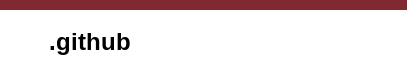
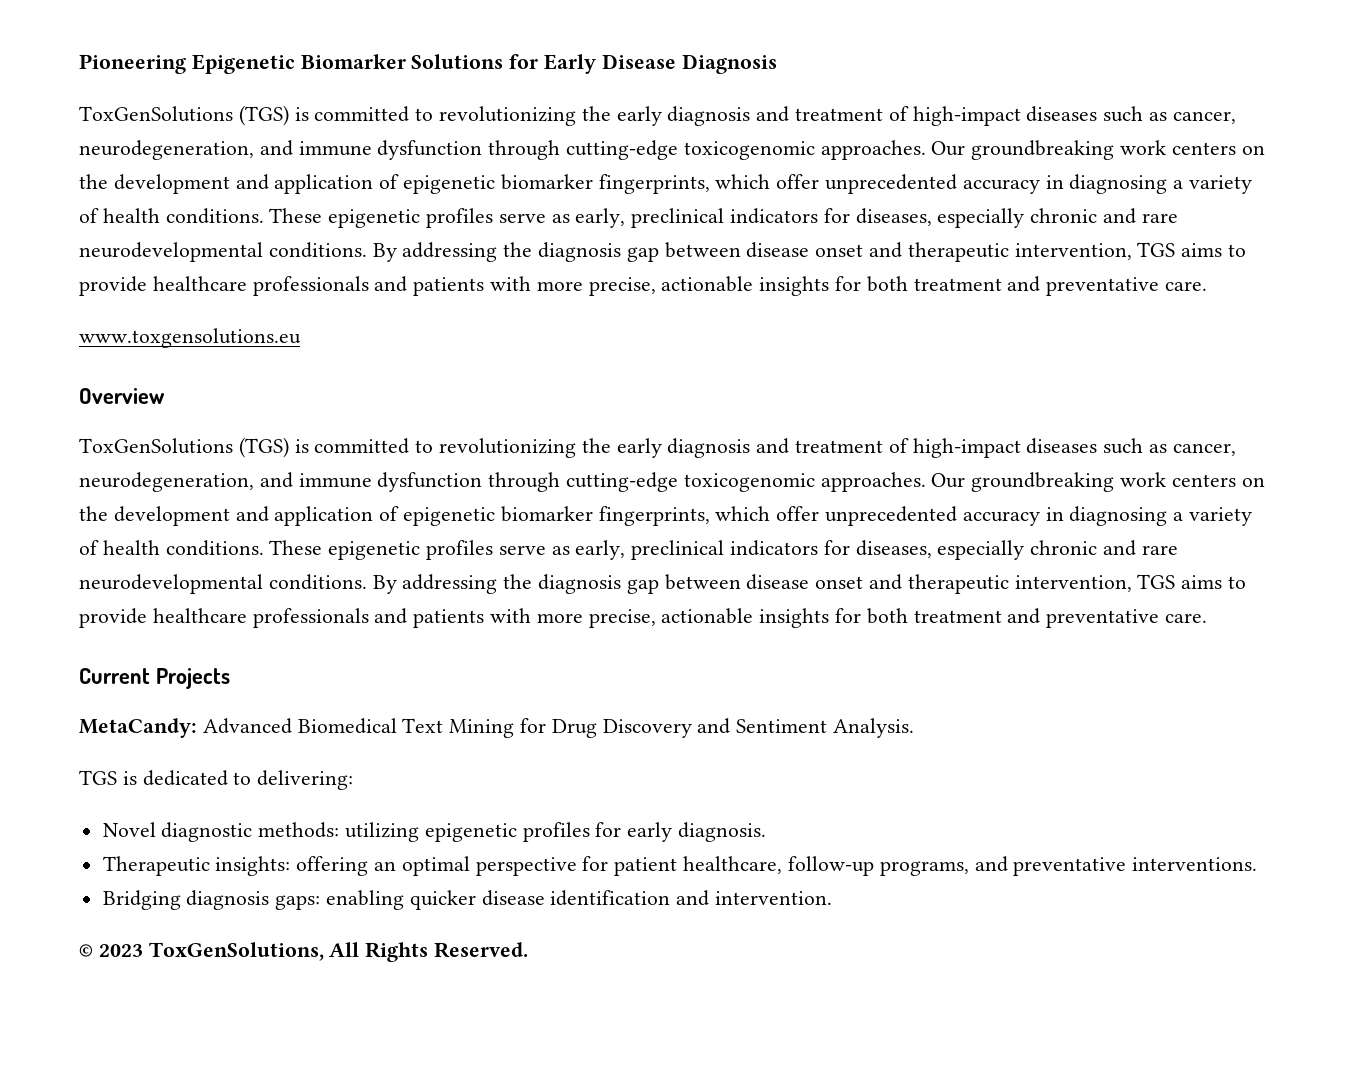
- .github
+ Pioneering Epigenetic Biomarker Solutions for Early Disease Diagnosis
+ ToxGenSolutions (TGS) is committed to revolutionizing the early diagnosis and treatment of high-impact diseases such as cancer, neurodegeneration, and immune dysfunction through cutting-edge toxicogenomic approaches. Our groundbreaking work centers on the development and application of epigenetic biomarker fingerprints, which offer unprecedented accuracy in diagnosing a variety of health conditions. These epigenetic profiles serve as early, preclinical indicators for diseases, especially chronic and rare neurodevelopmental conditions. By addressing the diagnosis gap between disease onset and therapeutic intervention, TGS aims to provide healthcare professionals and patients with more precise, actionable insights for both treatment and preventative care.
+ www.toxgensolutions.eu
+ Overview
+ ToxGenSolutions (TGS) is committed to revolutionizing the early diagnosis and treatment of high-impact diseases such as cancer, neurodegeneration, and immune dysfunction through cutting-edge toxicogenomic approaches. Our groundbreaking work centers on the development and application of epigenetic biomarker fingerprints, which offer unprecedented accuracy in diagnosing a variety of health conditions. These epigenetic profiles serve as early, preclinical indicators for diseases, especially chronic and rare neurodevelopmental conditions. By addressing the diagnosis gap between disease onset and therapeutic intervention, TGS aims to provide healthcare professionals and patients with more precise, actionable insights for both treatment and preventative care.
+ Current Projects
+ MetaCandy: Advanced Biomedical Text Mining for Drug Discovery and Sentiment Analysis.
+ TGS is dedicated to delivering:
+ Novel diagnostic methods: utilizing epigenetic profiles for early diagnosis.
+ Therapeutic insights: offering an optimal perspective for patient healthcare, follow-up programs, and preventative interventions.
+ Bridging diagnosis gaps: enabling quicker disease identification and intervention.
+ © 2023 ToxGenSolutions, All Rights Reserved.

